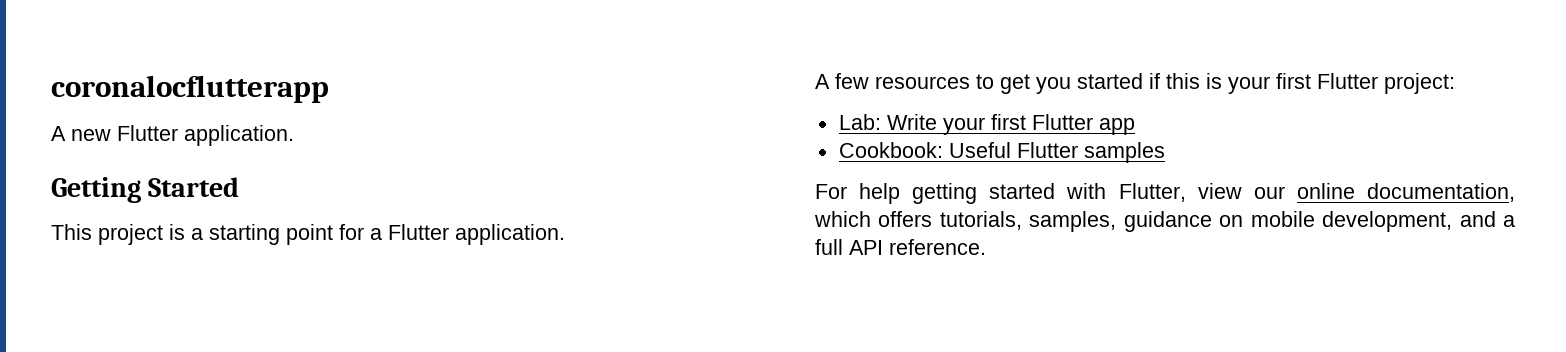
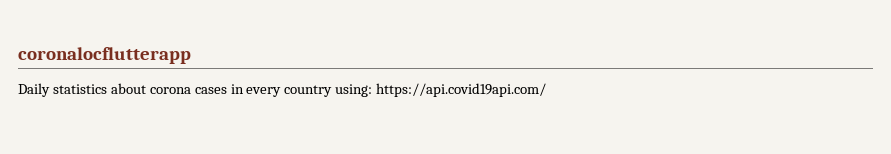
- A new Flutter application.
- Getting Started
- This project is a starting point for a Flutter application.
- A few resources to get you started if this is your first Flutter project:
- Lab: Write your first Flutter app
- Cookbook: Useful Flutter samples
- For help getting started with Flutter, view our online documentation, which offers tutorials, samples, guidance on mobile development, and a full API reference.
+ Daily statistics about corona cases in every country using: https://api.covid19api.com/

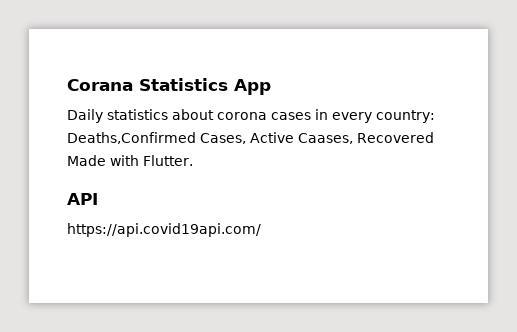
- coronalocflutterapp
+ Corana Statistics App
- Daily statistics about corona cases in every country using: https://api.covid19api.com/
+ Daily statistics about corona cases in every country: Deaths,Confirmed Cases, Active Caases, Recovered Made with Flutter.
+ API
+ https://api.covid19api.com/

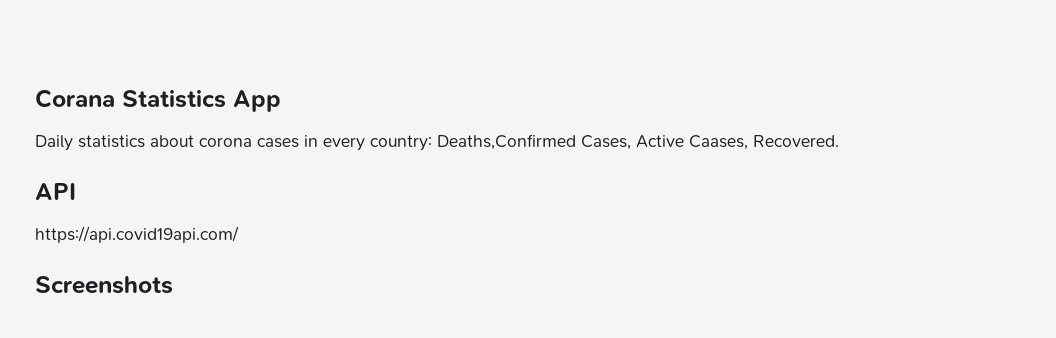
- Daily statistics about corona cases in every country: Deaths,Confirmed Cases, Active Caases, Recovered Made with Flutter.
+ Daily statistics about corona cases in every country: Deaths,Confirmed Cases, Active Caases, Recovered.
+ Screenshots

